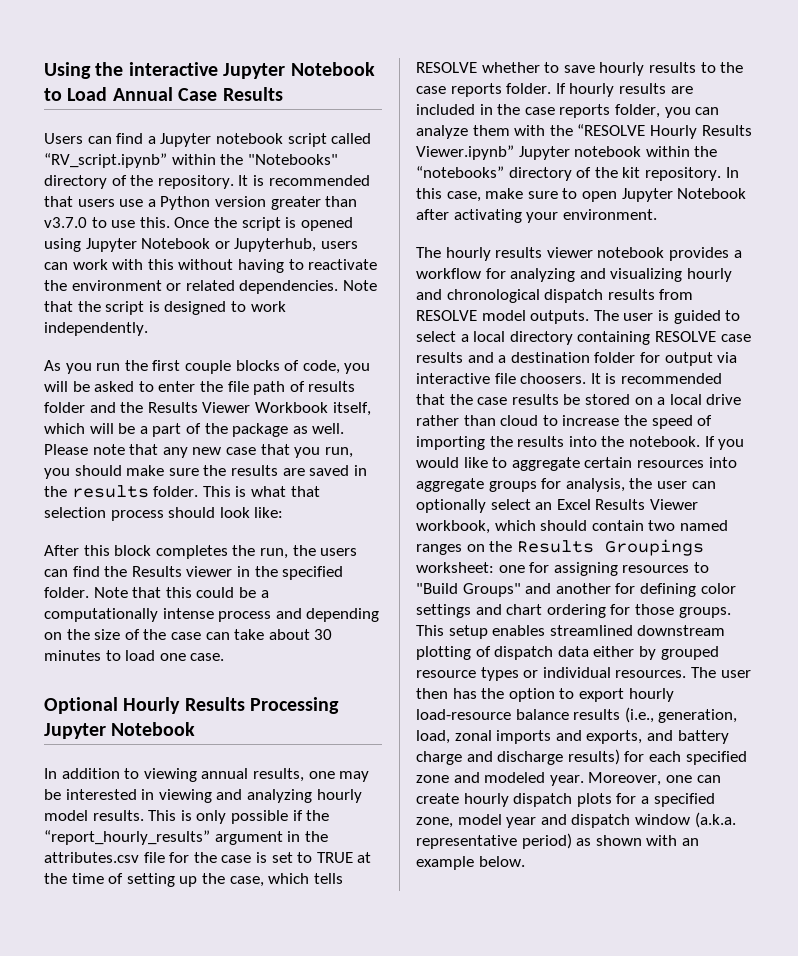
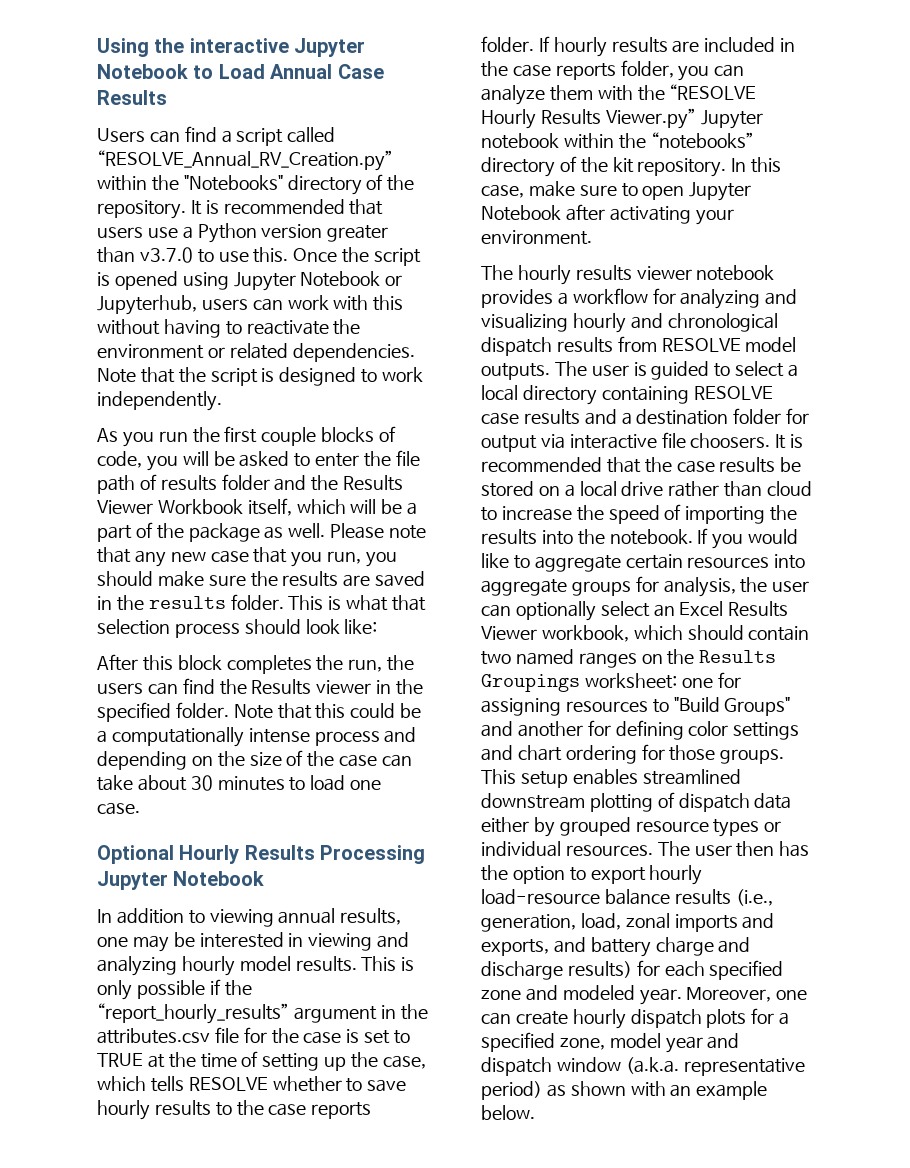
- Users can find a Jupyter notebook script called “RV_script.ipynb” within the "Notebooks" directory of the repository.
+ Users can find a script called “RESOLVE_Annual_RV_Creation.py” within the "Notebooks" directory of the repository.
- If hourly results are included in the case reports folder, you can analyze them with the “RESOLVE Hourly Results Viewer.ipynb” Jupyter notebook within the “notebooks” directory of the kit repository.
+ If hourly results are included in the case reports folder, you can analyze them with the “RESOLVE Hourly Results Viewer.py” Jupyter notebook within the “notebooks” directory of the kit repository.

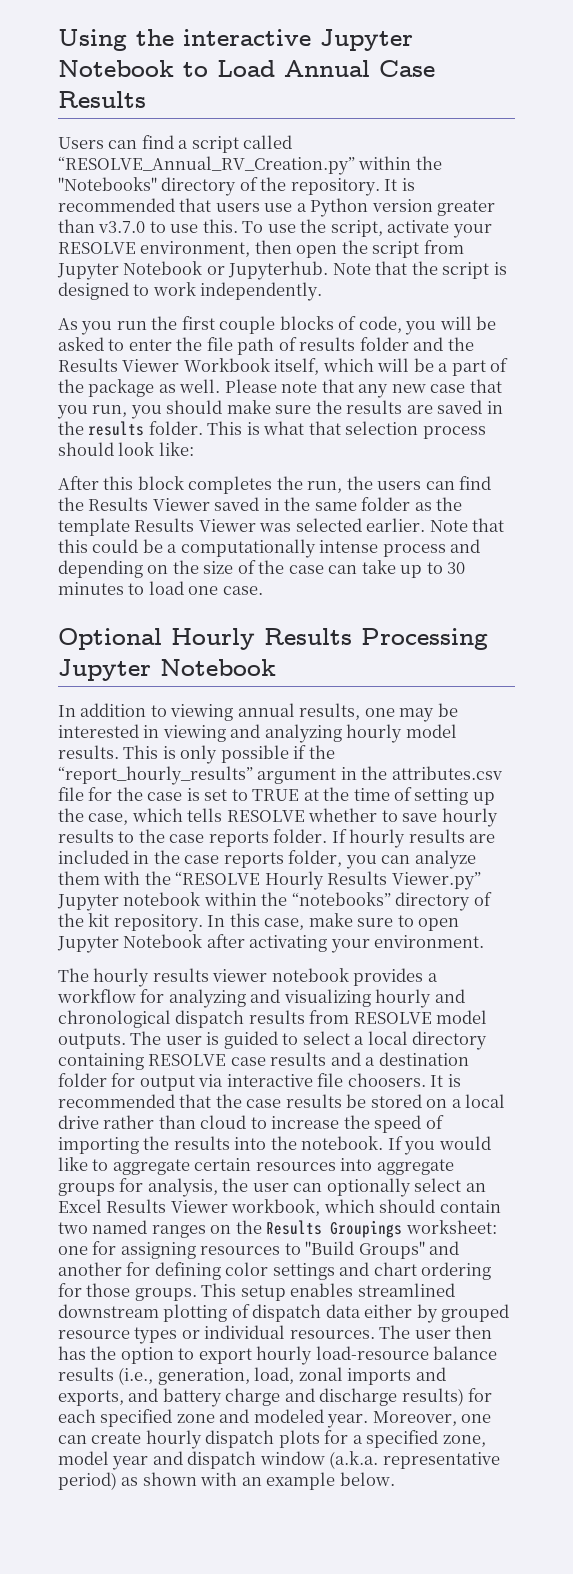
- Once the script is opened using Jupyter Notebook or Jupyterhub, users can work with this without having to reactivate the environment or related dependencies.
+ To use the script, activate your RESOLVE environment, then open the script from Jupyter Notebook or Jupyterhub.
- After this block completes the run, the users can find the Results viewer in the specified folder.
+ After this block completes the run, the users can find the Results Viewer saved in the same folder as the template Results Viewer was selected earlier.
- Note that this could be a computationally intense process and depending on the size of the case can take about 30 minutes to load one case.
+ Note that this could be a computationally intense process and depending on the size of the case can take up to 30 minutes to load one case.

